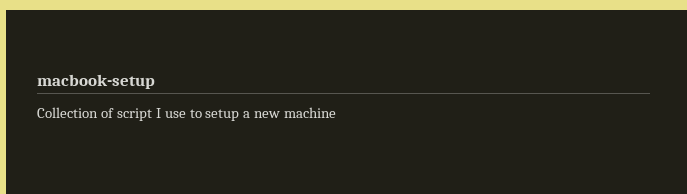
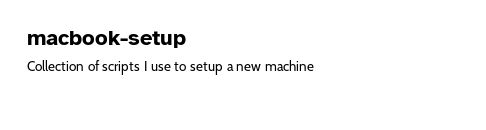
- Collection of script I use to setup a new machine
+ Collection of scripts I use to setup a new machine

